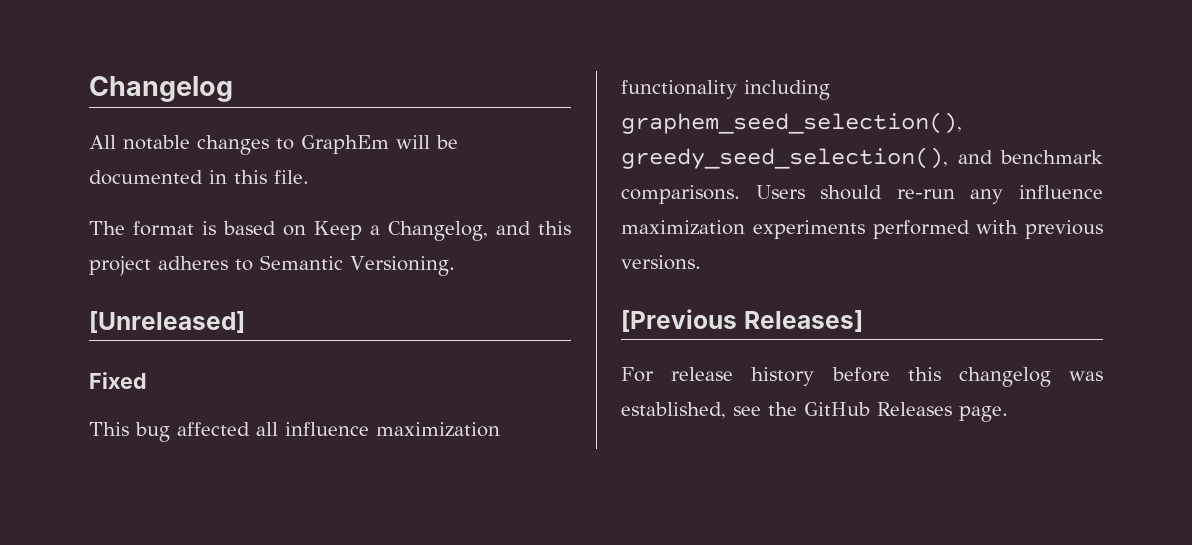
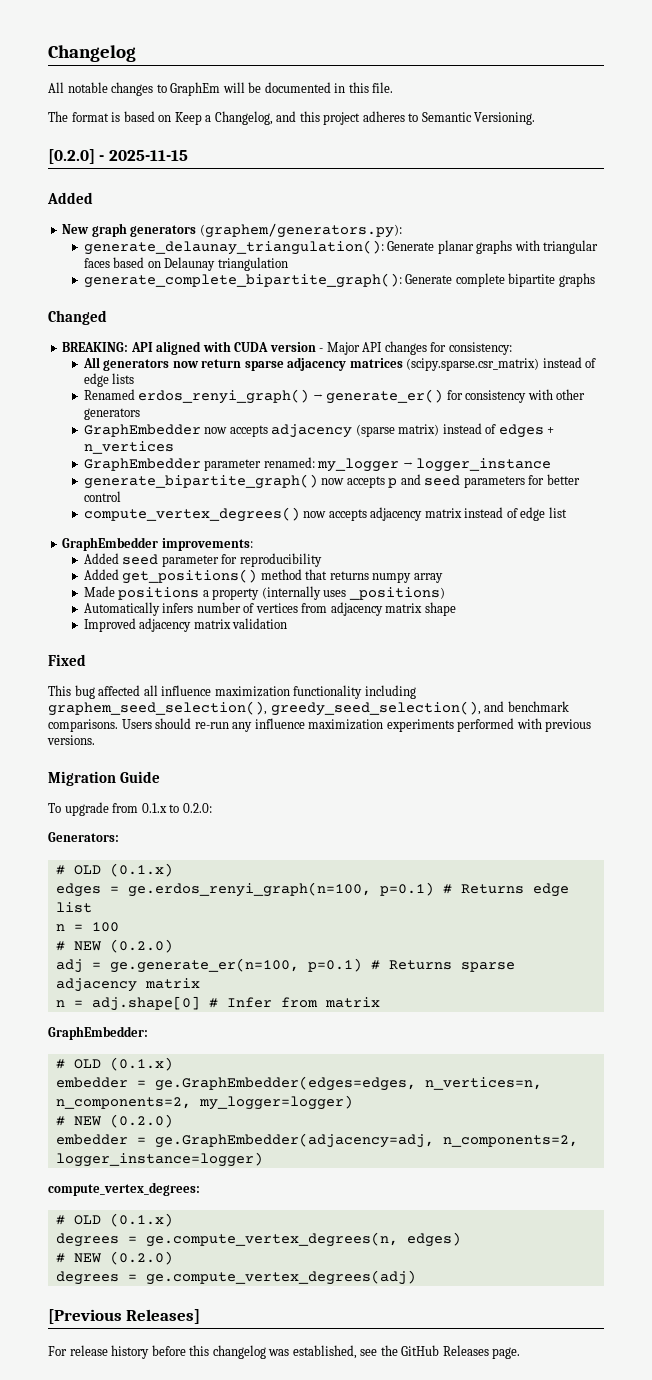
- [Unreleased]
+ [0.2.0] - 2025-11-15
+ Added
+ New graph generators (graphem/generators.py):
+ generate_delaunay_triangulation(): Generate planar graphs with triangular faces based on Delaunay triangulation
+ generate_complete_bipartite_graph(): Generate complete bipartite graphs
+ Changed
+ BREAKING: API aligned with CUDA version - Major API changes for consistency:
+ All generators now return sparse adjacency matrices (scipy.sparse.csr_matrix) instead of edge lists
+ Renamed erdos_renyi_graph() → generate_er() for consistency with other generators
+ GraphEmbedder now accepts adjacency (sparse matrix) instead of edges + n_vertices
+ GraphEmbedder parameter renamed: my_logger → logger_instance
+ generate_bipartite_graph() now accepts p and seed parameters for better control
+ compute_vertex_degrees() now accepts adjacency matrix instead of edge list
+ GraphEmbedder improvements:
+ Added seed parameter for reproducibility
+ Added get_positions() method that returns numpy array
+ Made positions a property (internally uses _positions)
+ Automatically infers number of vertices from adjacency matrix shape
+ Improved adjacency matrix validation
+ Migration Guide
+ To upgrade from 0.1.x to 0.2.0:
+ Generators:
+ # OLD (0.1.x)
+ edges = ge.erdos_renyi_graph(n=100, p=0.1) # Returns edge list
+ n = 100
+ # NEW (0.2.0)
+ adj = ge.generate_er(n=100, p=0.1) # Returns sparse adjacency matrix
+ n = adj.shape[0] # Infer from matrix
+ GraphEmbedder:
+ # OLD (0.1.x)
+ embedder = ge.GraphEmbedder(edges=edges, n_vertices=n, n_components=2, my_logger=logger)
+ # NEW (0.2.0)
+ embedder = ge.GraphEmbedder(adjacency=adj, n_components=2, logger_instance=logger)
+ compute_vertex_degrees:
+ # OLD (0.1.x)
+ degrees = ge.compute_vertex_degrees(n, edges)
+ # NEW (0.2.0)
+ degrees = ge.compute_vertex_degrees(adj)

